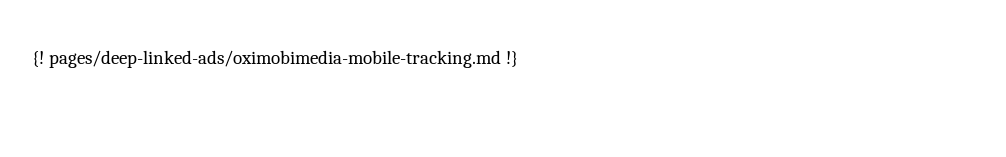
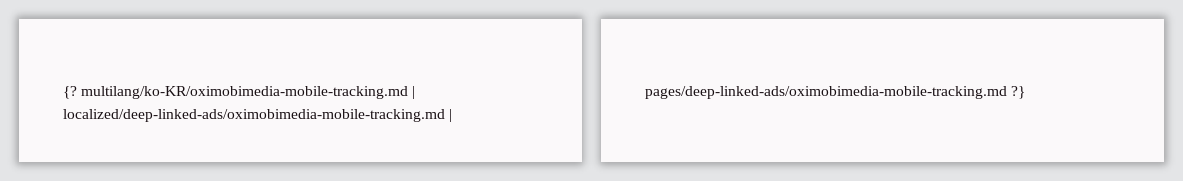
- {! pages/deep-linked-ads/oximobimedia-mobile-tracking.md !}
+ {? multilang/ko-KR/oximobimedia-mobile-tracking.md | localized/deep-linked-ads/oximobimedia-mobile-tracking.md | pages/deep-linked-ads/oximobimedia-mobile-tracking.md ?}

